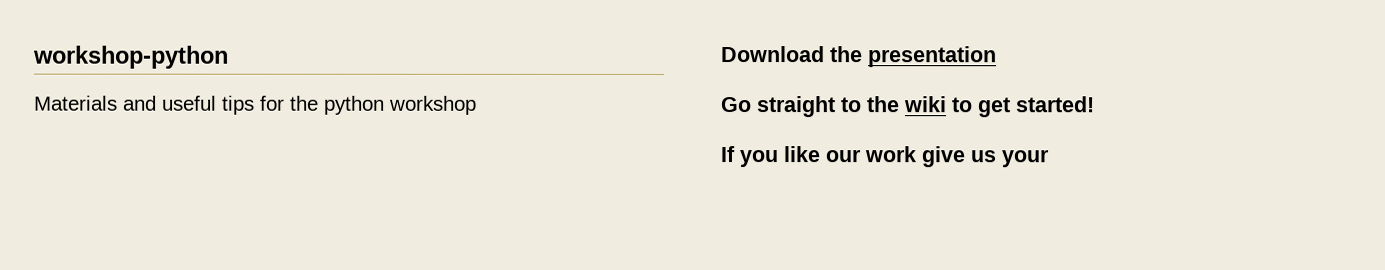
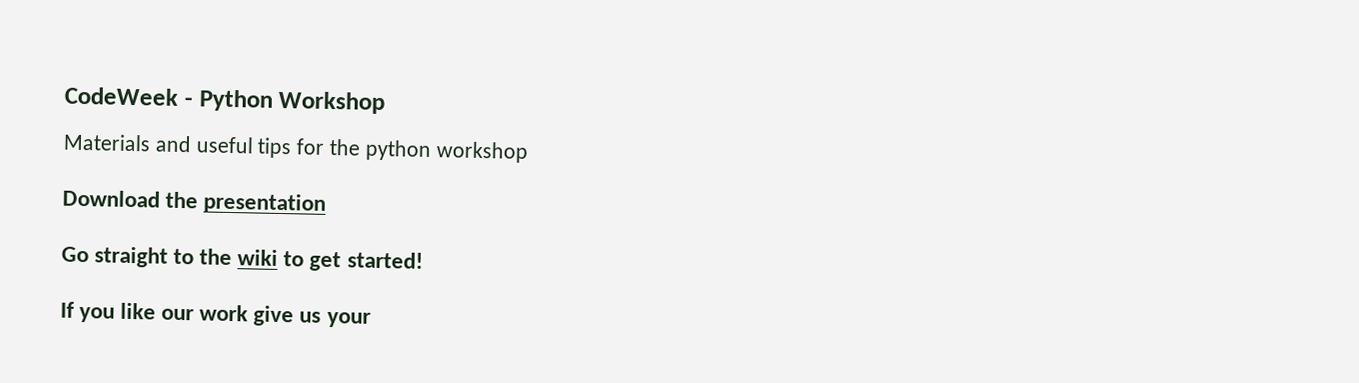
- workshop-python
+ CodeWeek - Python Workshop

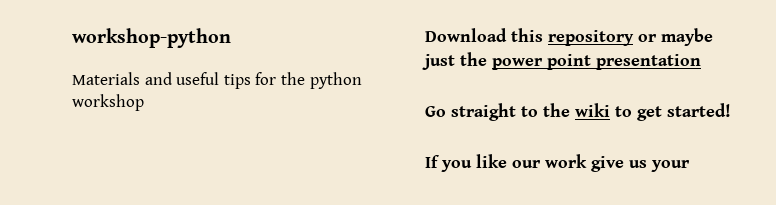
- CodeWeek - Python Workshop
+ workshop-python
- Download the presentation
+ Download this repository or maybe just the power point presentation

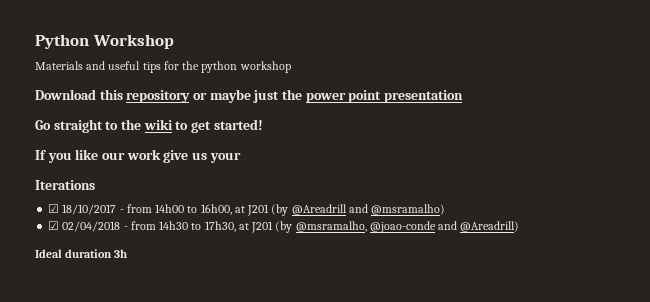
- workshop-python
+ Python Workshop
+ Iterations
+ ☑ 18/10/2017 - from 14h00 to 16h00, at J201 (by @Areadrill and @msramalho)
+ ☑ 02/04/2018 - from 14h30 to 17h30, at J201 (by @msramalho, @joao-conde and @Areadrill)
+ Ideal duration 3h

